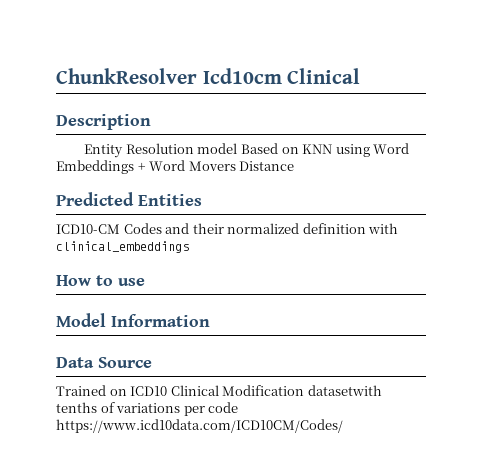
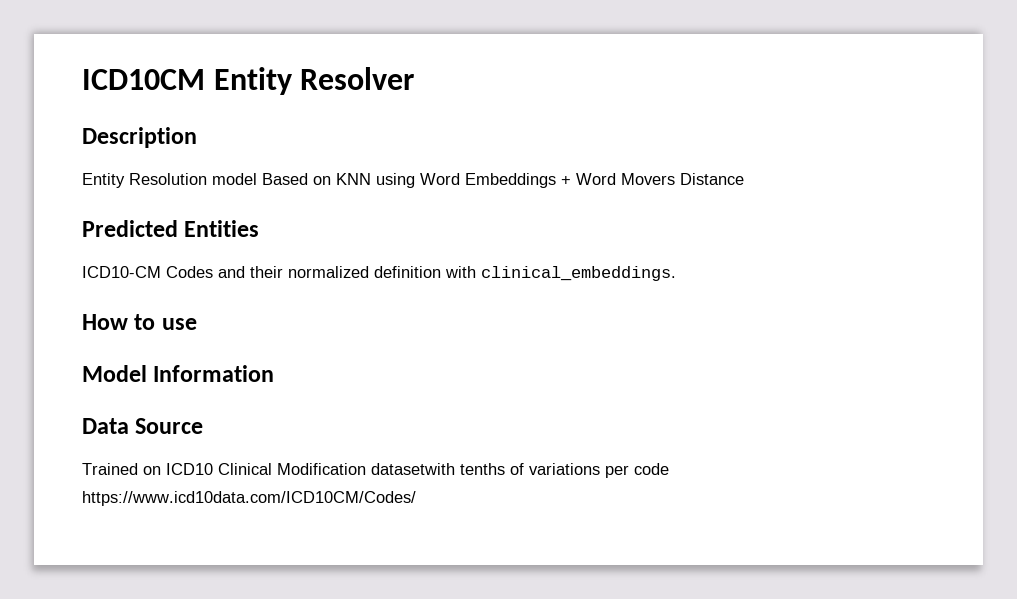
- ChunkResolver Icd10cm Clinical
+ ICD10CM Entity Resolver
- ICD10-CM Codes and their normalized definition with clinical_embeddings
+ ICD10-CM Codes and their normalized definition with clinical_embeddings.

